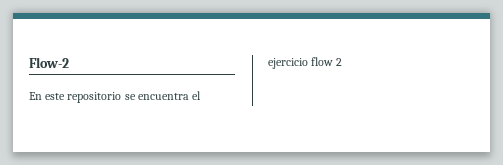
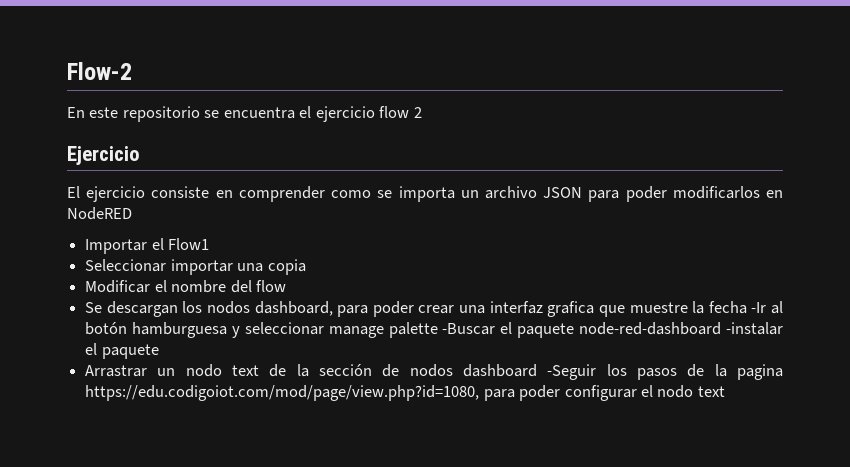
+ Ejercicio
+ El ejercicio consiste en comprender como se importa un archivo JSON para poder modificarlos en NodeRED
+ Importar el Flow1
+ Seleccionar importar una copia
+ Modificar el nombre del flow
+ Se descargan los nodos dashboard, para poder crear una interfaz grafica que muestre la fecha -Ir al botón hamburguesa y seleccionar manage palette -Buscar el paquete node-red-dashboard -instalar el paquete
+ Arrastrar un nodo text de la sección de nodos dashboard -Seguir los pasos de la pagina https://edu.codigoiot.com/mod/page/view.php?id=1080, para poder configurar el nodo text

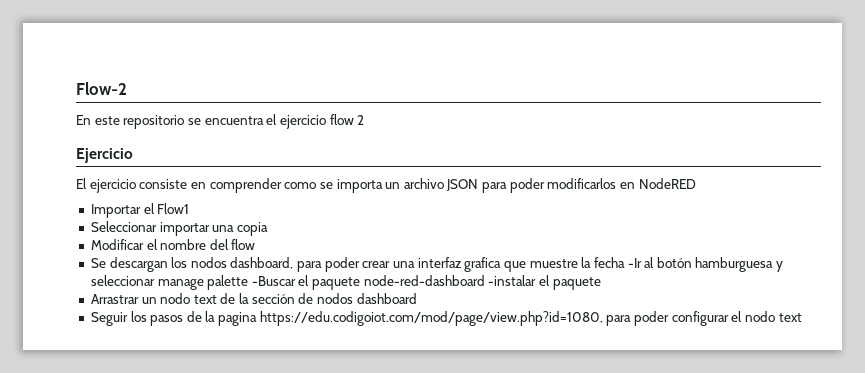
- Arrastrar un nodo text de la sección de nodos dashboard -Seguir los pasos de la pagina https://edu.codigoiot.com/mod/page/view.php?id=1080, para poder configurar el nodo text
+ Arrastrar un nodo text de la sección de nodos dashboard
+ Seguir los pasos de la pagina https://edu.codigoiot.com/mod/page/view.php?id=1080, para poder configurar el nodo text

